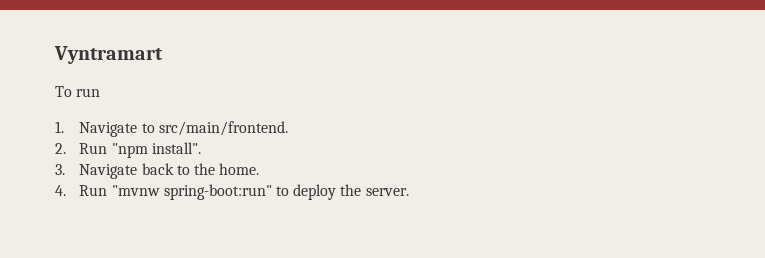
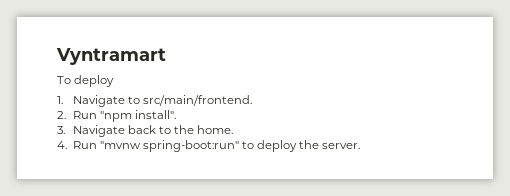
- To run
+ To deploy

